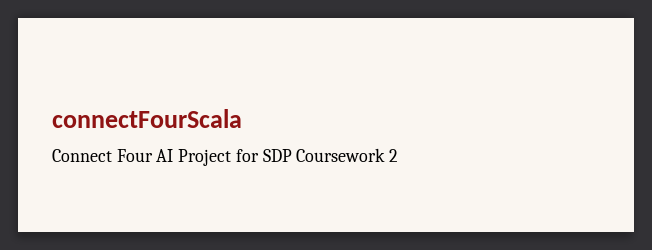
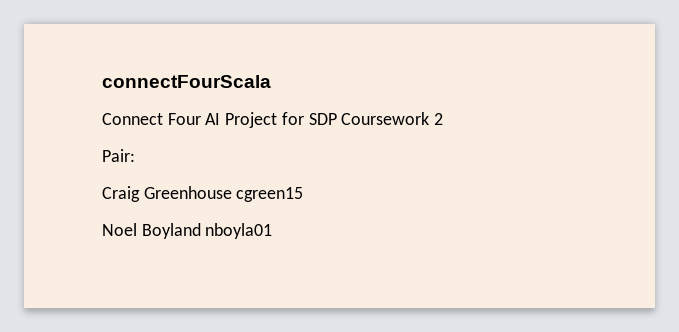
+ Pair:
+ Craig Greenhouse cgreen15
+ Noel Boyland nboyla01

